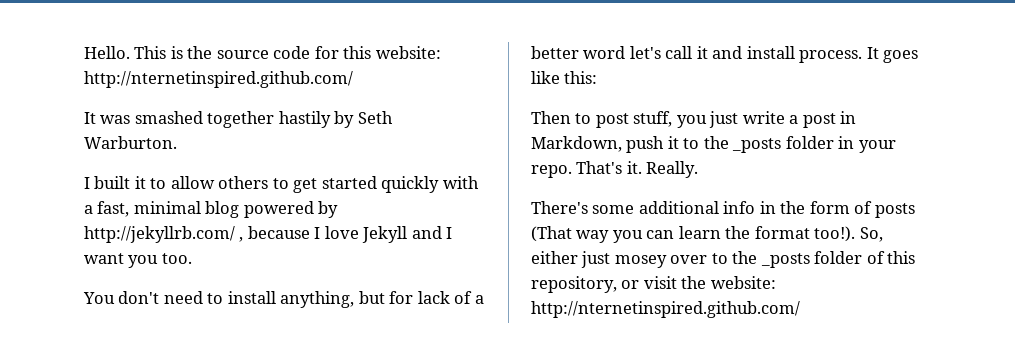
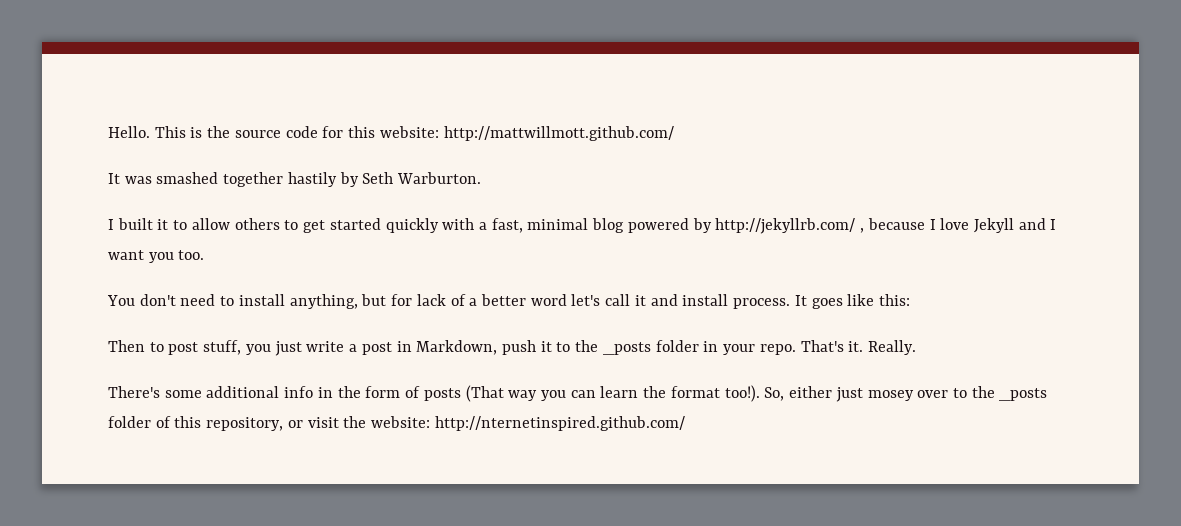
- This is the source code for this website: http://nternetinspired.github.com/
+ This is the source code for this website: http://mattwillmott.github.com/

